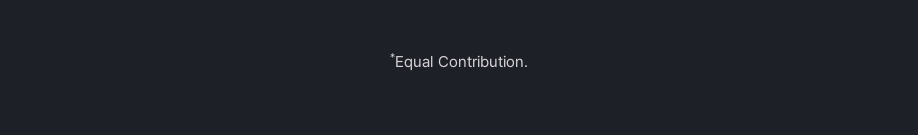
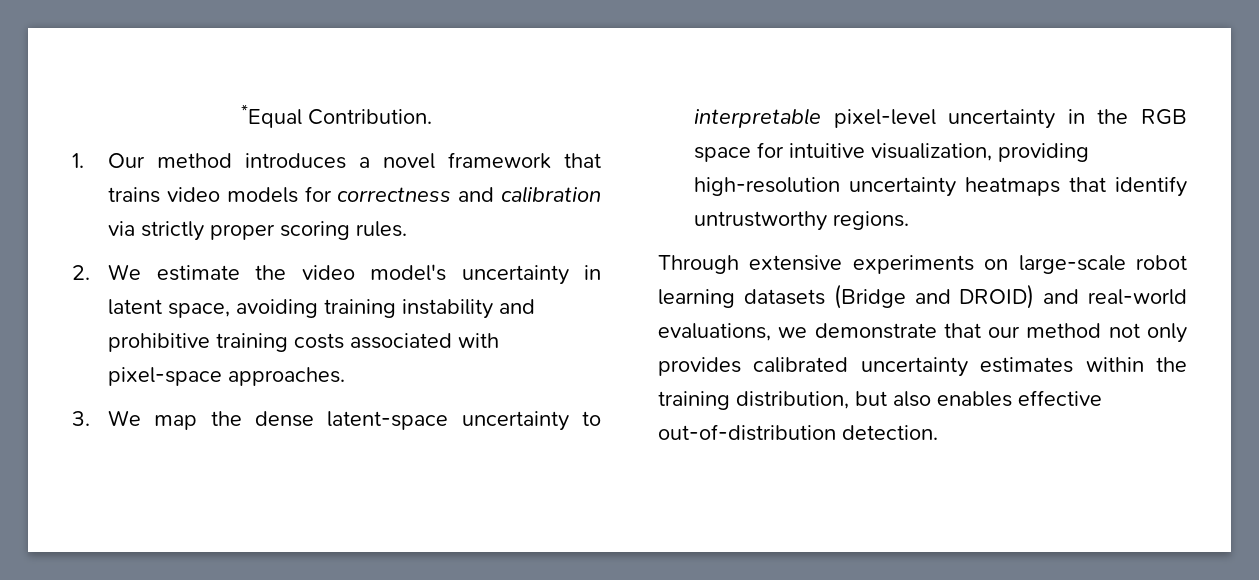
+ 1. Our method introduces a novel framework that trains video models for correctness and calibration via strictly proper scoring rules.
+ 2. We estimate the video model's uncertainty in latent space, avoiding training instability and prohibitive training costs associated with pixel-space approaches.
+ 3. We map the dense latent-space uncertainty to interpretable pixel-level uncertainty in the RGB space for intuitive visualization, providing high-resolution uncertainty heatmaps that identify untrustworthy regions.
+ Through extensive experiments on large-scale robot learning datasets (Bridge and DROID) and real-world evaluations, we demonstrate that our method not only provides calibrated uncertainty estimates within the training distribution, but also enables effective out-of-distribution detection.

